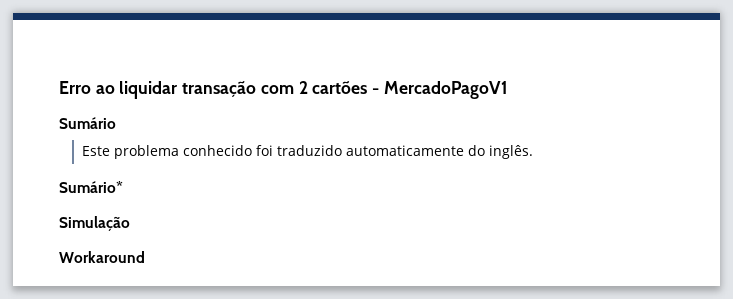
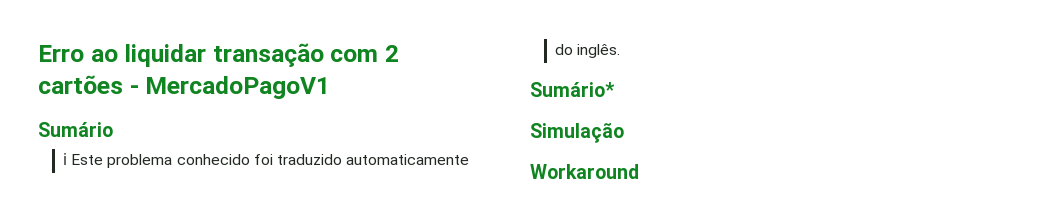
- Este problema conhecido foi traduzido automaticamente do inglês.
+ ℹ Este problema conhecido foi traduzido automaticamente do inglês.

